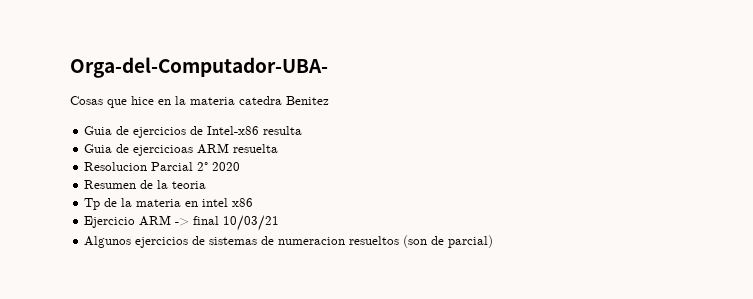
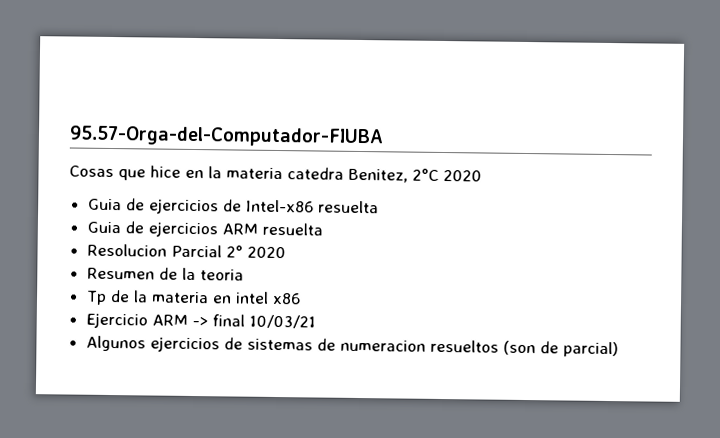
- Orga-del-Computador-UBA-
+ 95.57-Orga-del-Computador-FIUBA
- Cosas que hice en la materia catedra Benitez
+ Cosas que hice en la materia catedra Benitez, 2°C 2020
- Guia de ejercicios de Intel-x86 resulta
- Guia de ejercicioas ARM resuelta
+ Guia de ejercicios de Intel-x86 resuelta
+ Guia de ejercicios ARM resuelta

